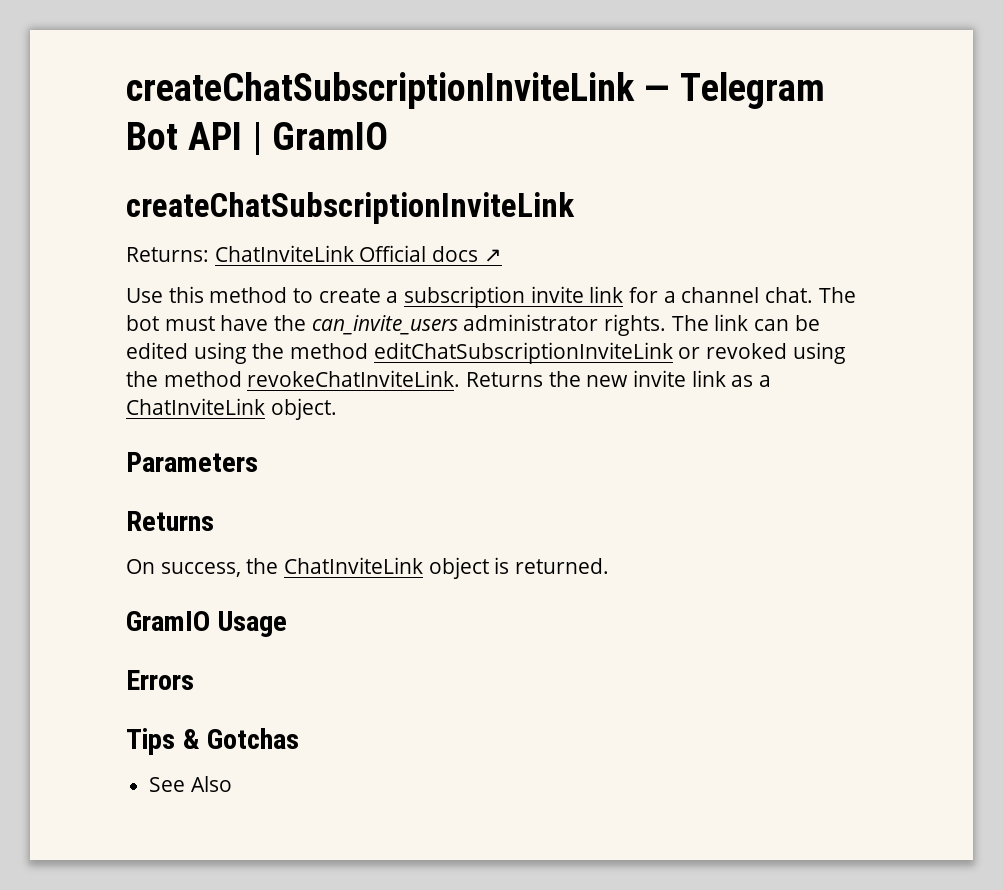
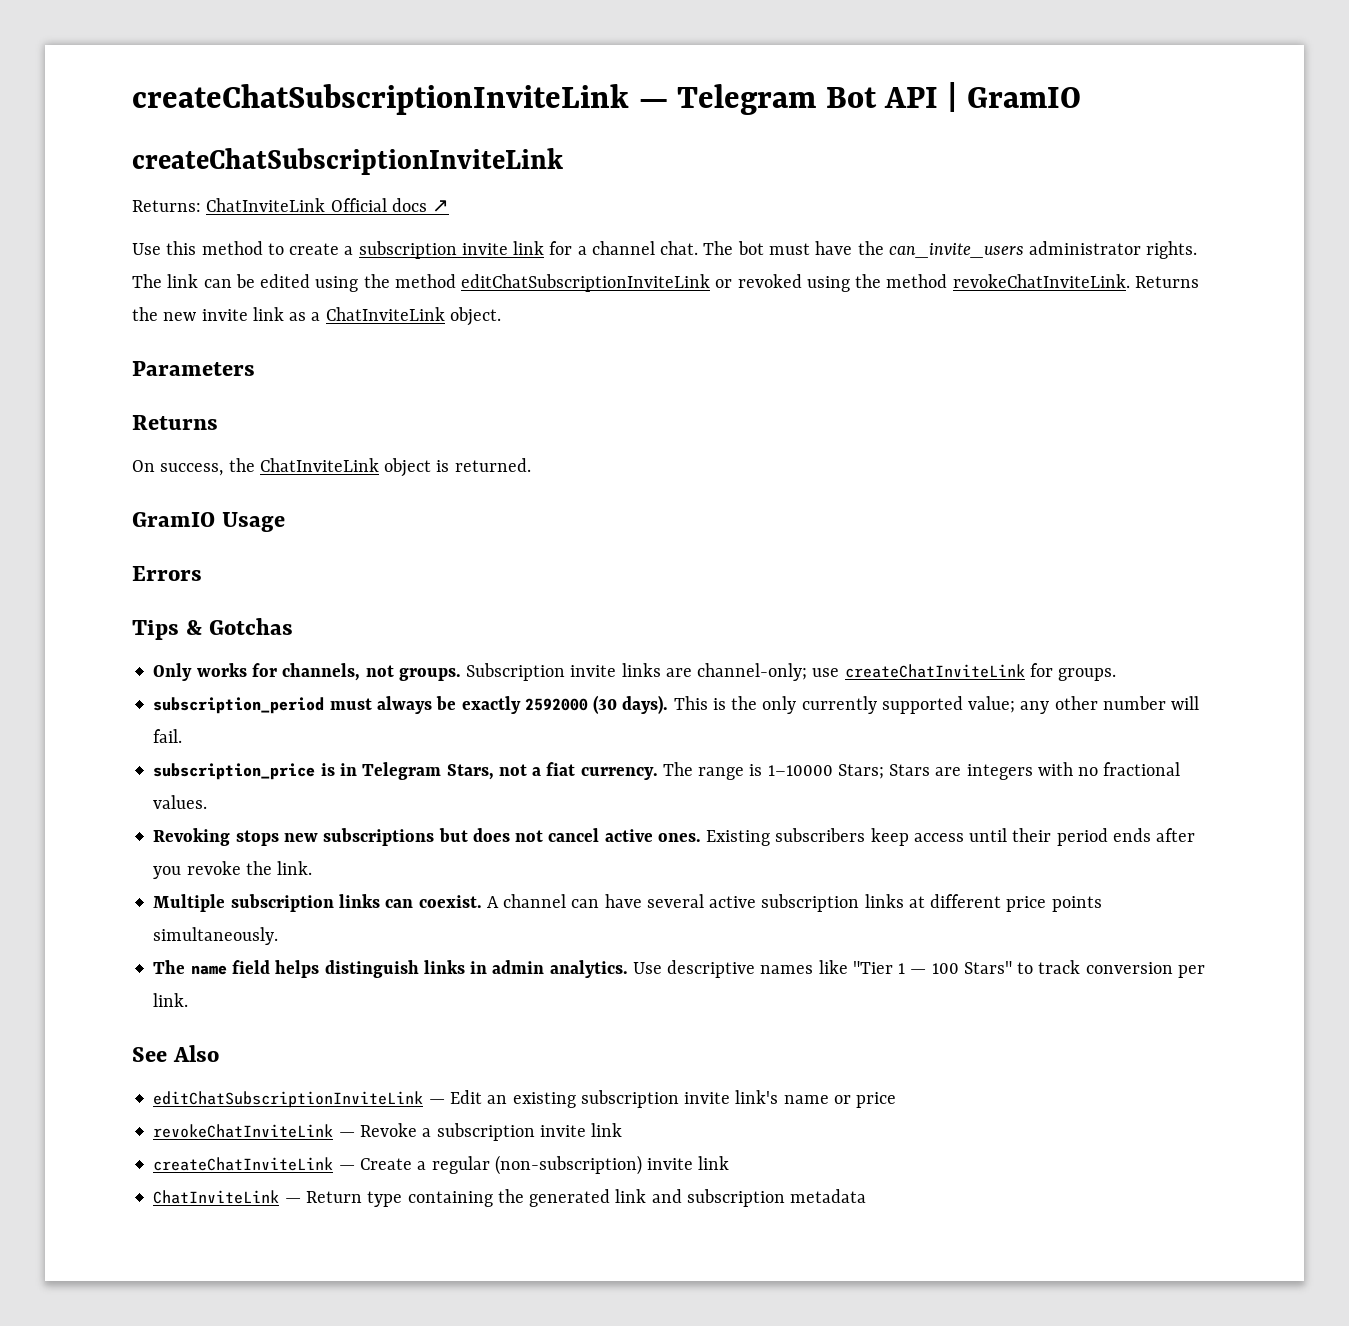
+ Only works for channels, not groups. Subscription invite links are channel-only; use createChatInviteLink for groups.
+ subscription_period must always be exactly 2592000 (30 days). This is the only currently supported value; any other number will fail.
+ subscription_price is in Telegram Stars, not a fiat currency. The range is 1–10000 Stars; Stars are integers with no fractional values.
+ Revoking stops new subscriptions but does not cancel active ones. Existing subscribers keep access until their period ends after you revoke the link.
+ Multiple subscription links can coexist. A channel can have several active subscription links at different price points simultaneously.
+ The name field helps distinguish links in admin analytics. Use descriptive names like "Tier 1 — 100 Stars" to track conversion per link.
  See Also
+ editChatSubscriptionInviteLink — Edit an existing subscription invite link's name or price
+ revokeChatInviteLink — Revoke a subscription invite link
+ createChatInviteLink — Create a regular (non-subscription) invite link
+ ChatInviteLink — Return type containing the generated link and subscription metadata

